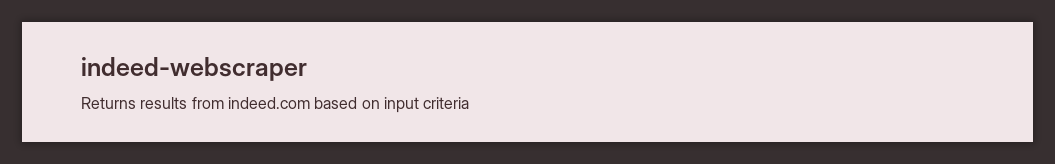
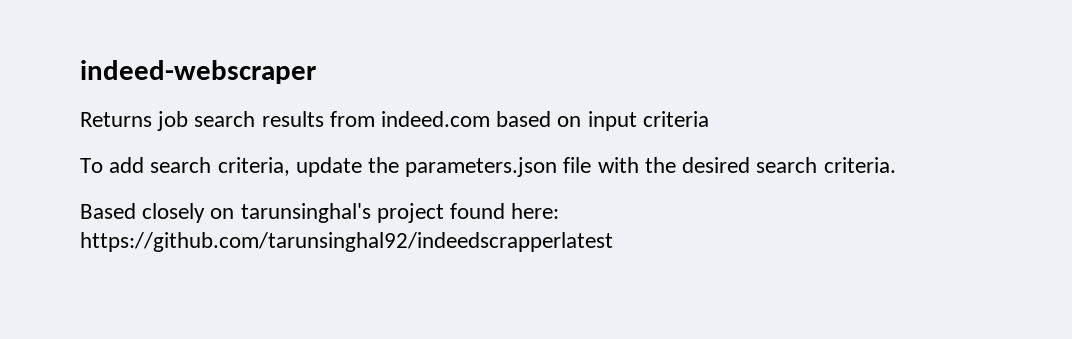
- Returns results from indeed.com based on input criteria
+ Returns job search results from indeed.com based on input criteria
+ To add search criteria, update the parameters.json file with the desired search criteria.
+ Based closely on tarunsinghal's project found here: https://github.com/tarunsinghal92/indeedscrapperlatest

